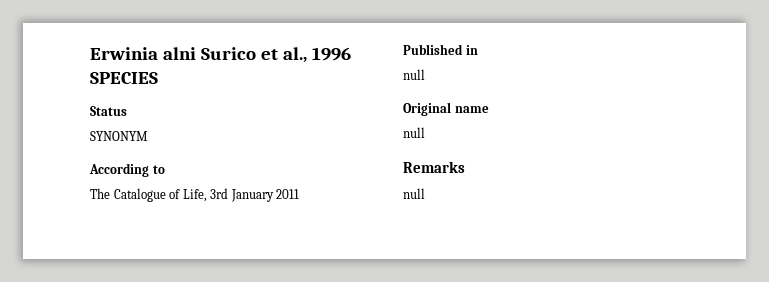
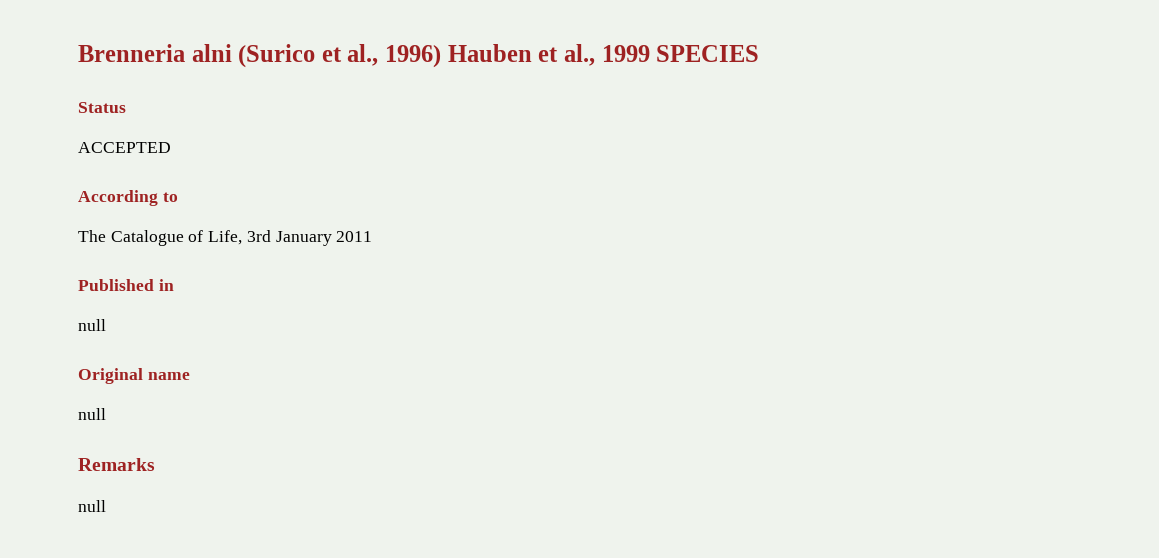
- Erwinia alni Surico et al., 1996 SPECIES
+ Brenneria alni (Surico et al., 1996) Hauben et al., 1999 SPECIES
- SYNONYM
+ ACCEPTED

